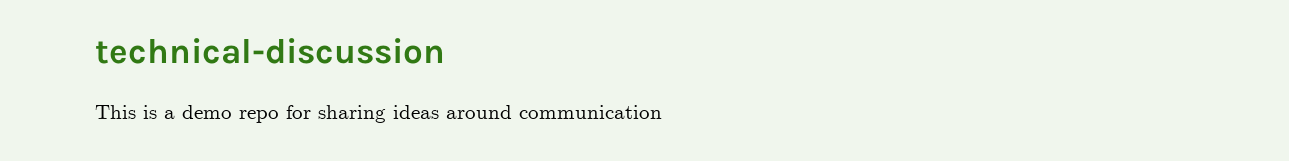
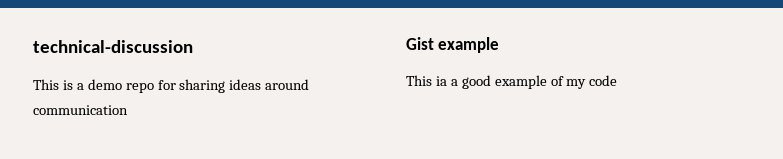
+ Gist example
+ This ia a good example of my code

